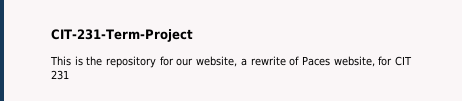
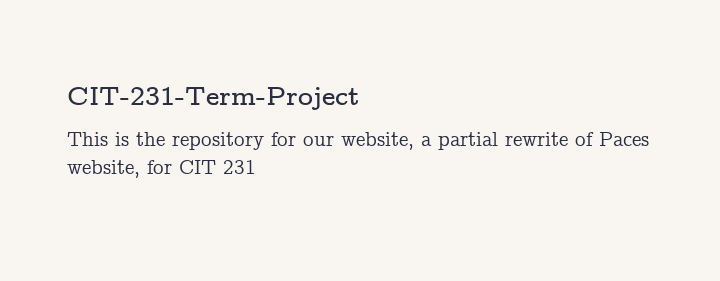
- This is the repository for our website, a rewrite of Paces website, for CIT 231
+ This is the repository for our website, a partial rewrite of Paces website, for CIT 231

